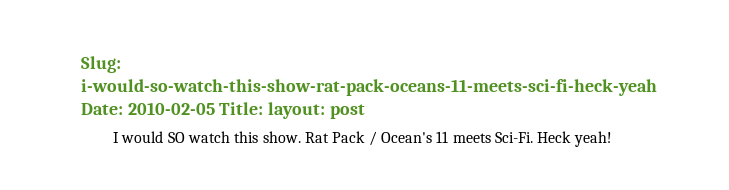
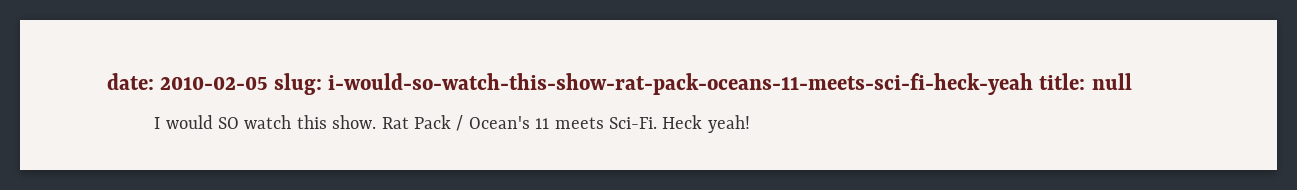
- Slug: i-would-so-watch-this-show-rat-pack-oceans-11-meets-sci-fi-heck-yeah Date: 2010-02-05 Title: layout: post
+ date: 2010-02-05 slug: i-would-so-watch-this-show-rat-pack-oceans-11-meets-sci-fi-heck-yeah title: null

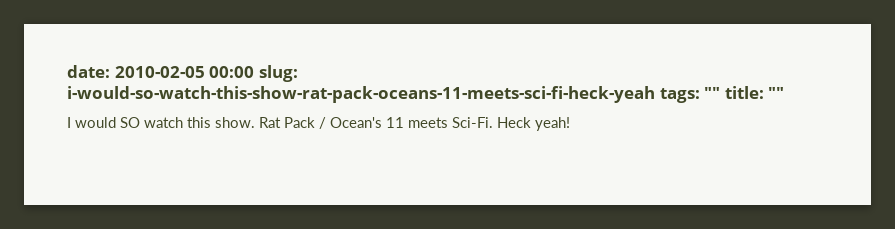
- date: 2010-02-05 slug: i-would-so-watch-this-show-rat-pack-oceans-11-meets-sci-fi-heck-yeah title: null
+ date: 2010-02-05 00:00 slug: i-would-so-watch-this-show-rat-pack-oceans-11-meets-sci-fi-heck-yeah tags: "" title: ""

